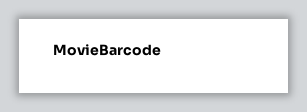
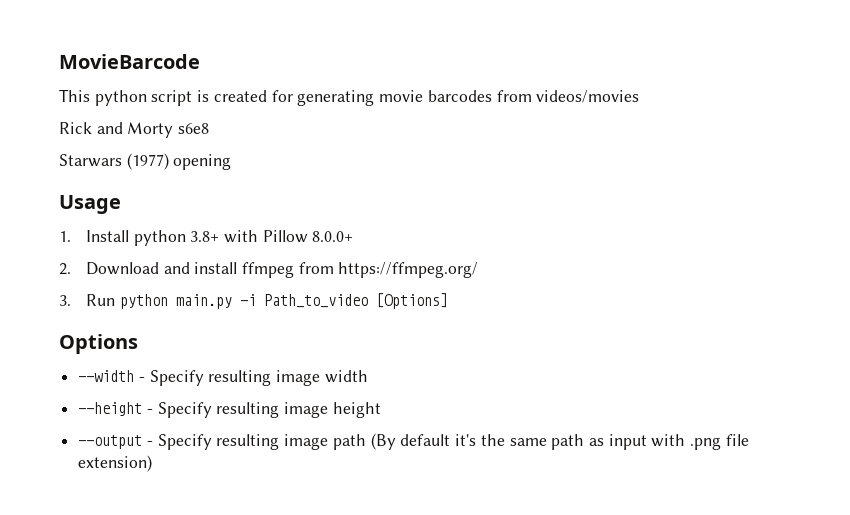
+ This python script is created for generating movie barcodes from videos/movies
+ Rick and Morty s6e8
+ Starwars (1977) opening
+ Usage
+ 1. Install python 3.8+ with Pillow 8.0.0+
+ 2. Download and install ffmpeg from https://ffmpeg.org/
+ 3. Run python main.py -i Path_to_video [Options]
+ Options
+ --width - Specify resulting image width
+ --height - Specify resulting image height
+ --output - Specify resulting image path (By default it's the same path as input with .png file extension)

